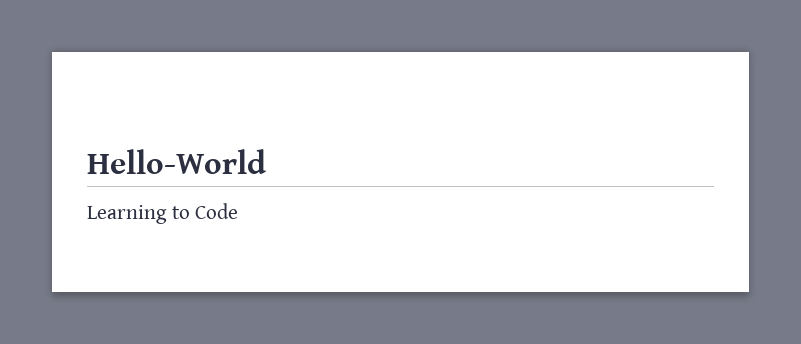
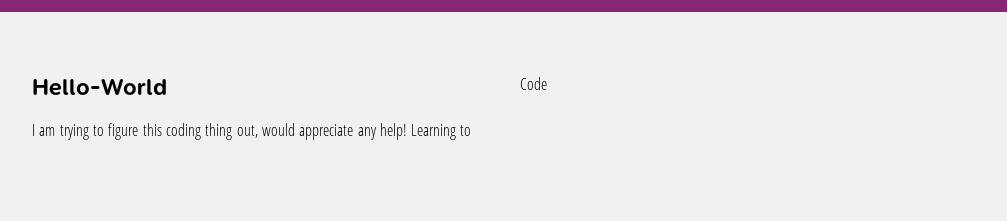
+ I am trying to figure this coding thing out, would appreciate any help!

